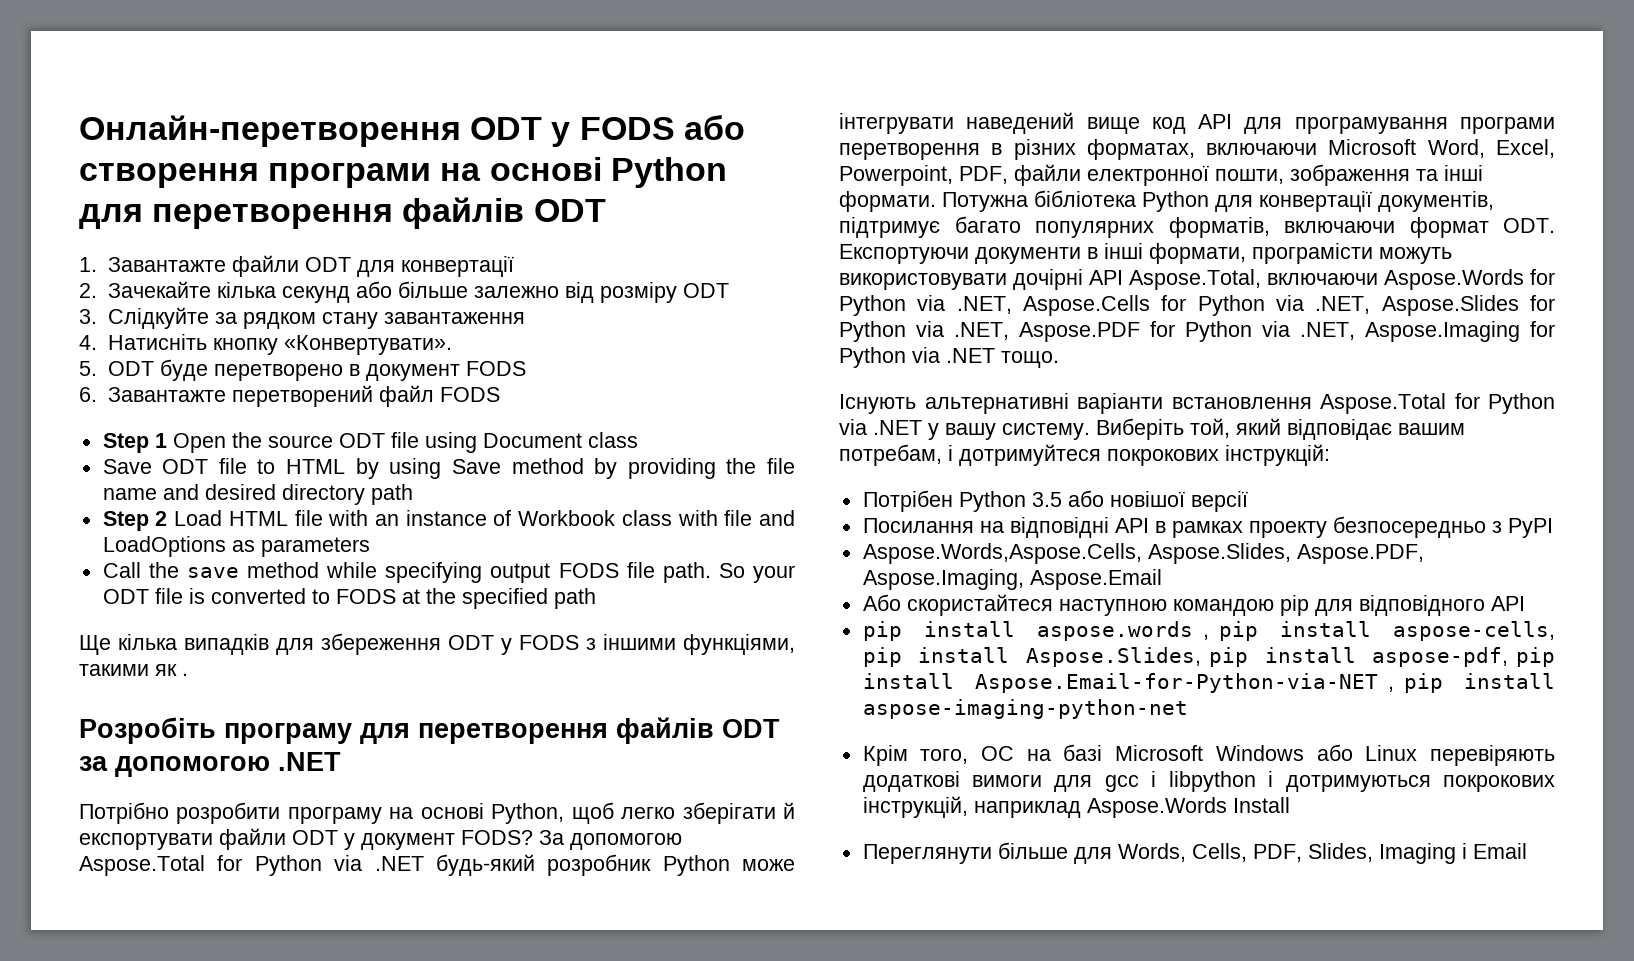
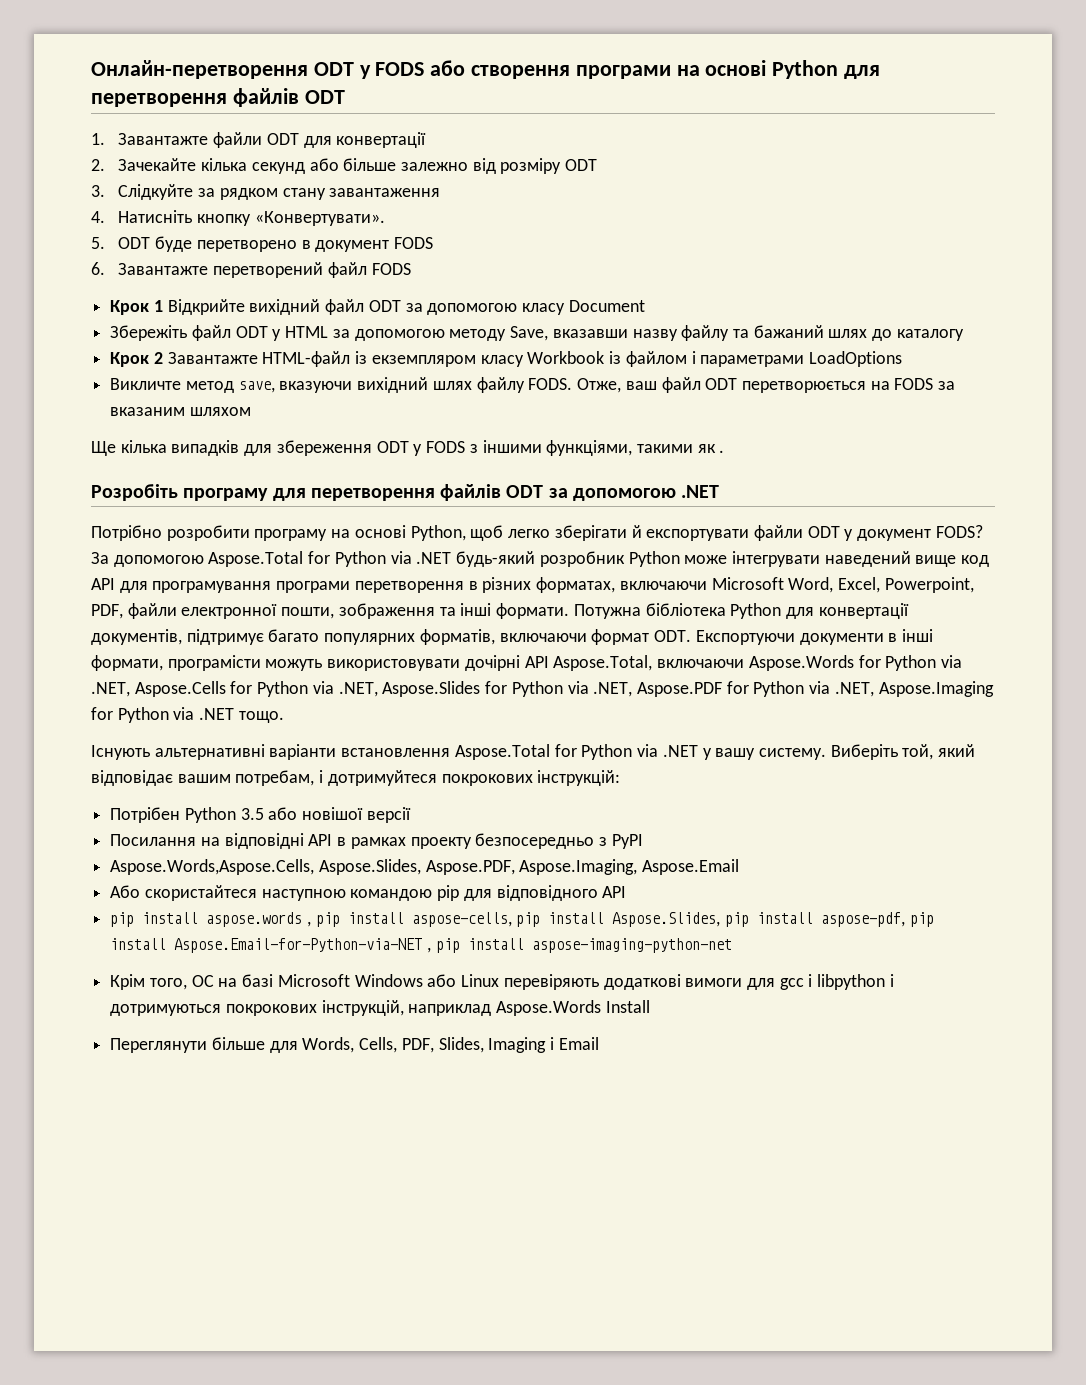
- Step 1 Open the source ODT file using Document class
- Save ODT file to HTML by using Save method by providing the file name and desired directory path
- Step 2 Load HTML file with an instance of Workbook class with file and LoadOptions as parameters
- Call the save method while specifying output FODS file path. So your ODT file is converted to FODS at the specified path
+ Крок 1 Відкрийте вихідний файл ODT за допомогою класу Document
+ Збережіть файл ODT у HTML за допомогою методу Save, вказавши назву файлу та бажаний шлях до каталогу
+ Крок 2 Завантажте HTML-файл із екземпляром класу Workbook із файлом і параметрами LoadOptions
+ Викличте метод save, вказуючи вихідний шлях файлу FODS. Отже, ваш файл ODT перетворюється на FODS за вказаним шляхом

